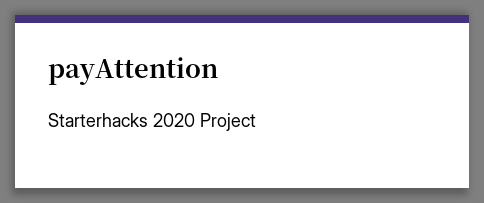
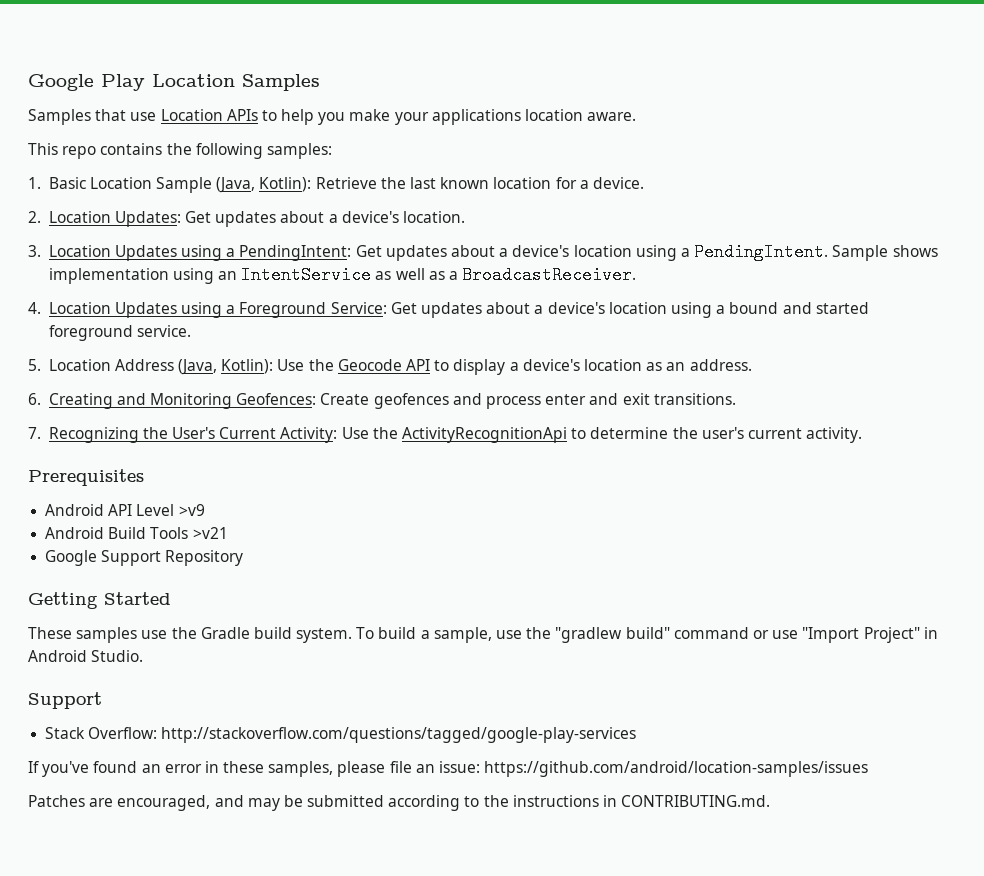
- payAttention
- Starterhacks 2020 Project
+ Google Play Location Samples
+ Samples that use Location APIs to help you make your applications location aware.
+ This repo contains the following samples:
+ 1. Basic Location Sample (Java, Kotlin): Retrieve the last known location for a device.
+ 2. Location Updates: Get updates about a device's location.
+ 3. Location Updates using a PendingIntent: Get updates about a device's location using a PendingIntent. Sample shows implementation using an IntentService as well as a BroadcastReceiver.
+ 4. Location Updates using a Foreground Service: Get updates about a device's location using a bound and started foreground service.
+ 5. Location Address (Java, Kotlin): Use the Geocode API to display a device's location as an address.
+ 6. Creating and Monitoring Geofences: Create geofences and process enter and exit transitions.
+ 7. Recognizing the User's Current Activity: Use the ActivityRecognitionApi to determine the user's current activity.
+ Prerequisites
+ Android API Level >v9
+ Android Build Tools >v21
+ Google Support Repository
+ Getting Started
+ These samples use the Gradle build system. To build a sample, use the "gradlew build" command or use "Import Project" in Android Studio.
+ Support
+ Stack Overflow: http://stackoverflow.com/questions/tagged/google-play-services
+ If you've found an error in these samples, please file an issue: https://github.com/android/location-samples/issues
+ Patches are encouraged, and may be submitted according to the instructions in CONTRIBUTING.md.

